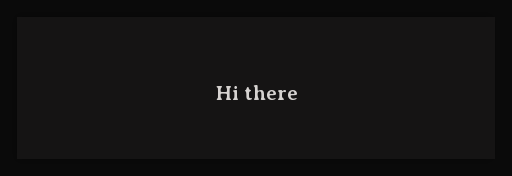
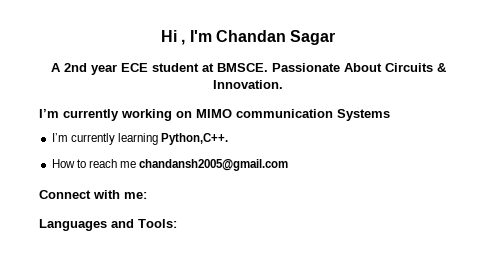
- Hi there
+ Hi , I'm Chandan Sagar
+ A 2nd year ECE student at BMSCE. Passionate About Circuits & Innovation.
+ I’m currently working on MIMO communication Systems
+ I’m currently learning Python,C++.
+ How to reach me chandansh2005@gmail.com
+ Connect with me:
+ Languages and Tools:

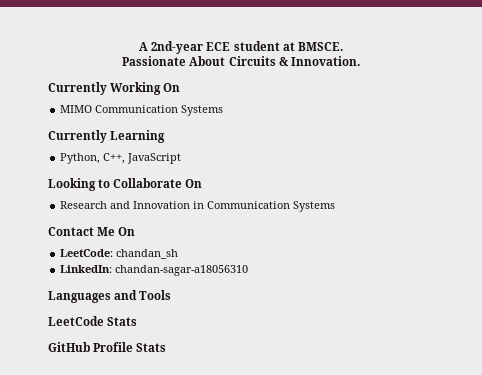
- Hi , I'm Chandan Sagar
- A 2nd year ECE student at BMSCE. Passionate About Circuits & Innovation.
+ A 2nd-year ECE student at BMSCE.
+ Passionate About Circuits & Innovation.
- I’m currently working on MIMO communication Systems
- I’m currently learning Python,C++.
- How to reach me chandansh2005@gmail.com
- Connect with me:
- Languages and Tools:
+ Currently Working On
+ MIMO Communication Systems
+ Currently Learning
+ Python, C++, JavaScript
+ Looking to Collaborate On
+ Research and Innovation in Communication Systems
+ Contact Me On
+ LeetCode: chandan_sh
+ LinkedIn: chandan-sagar-a18056310
+ Languages and Tools
+ LeetCode Stats
+ GitHub Profile Stats

